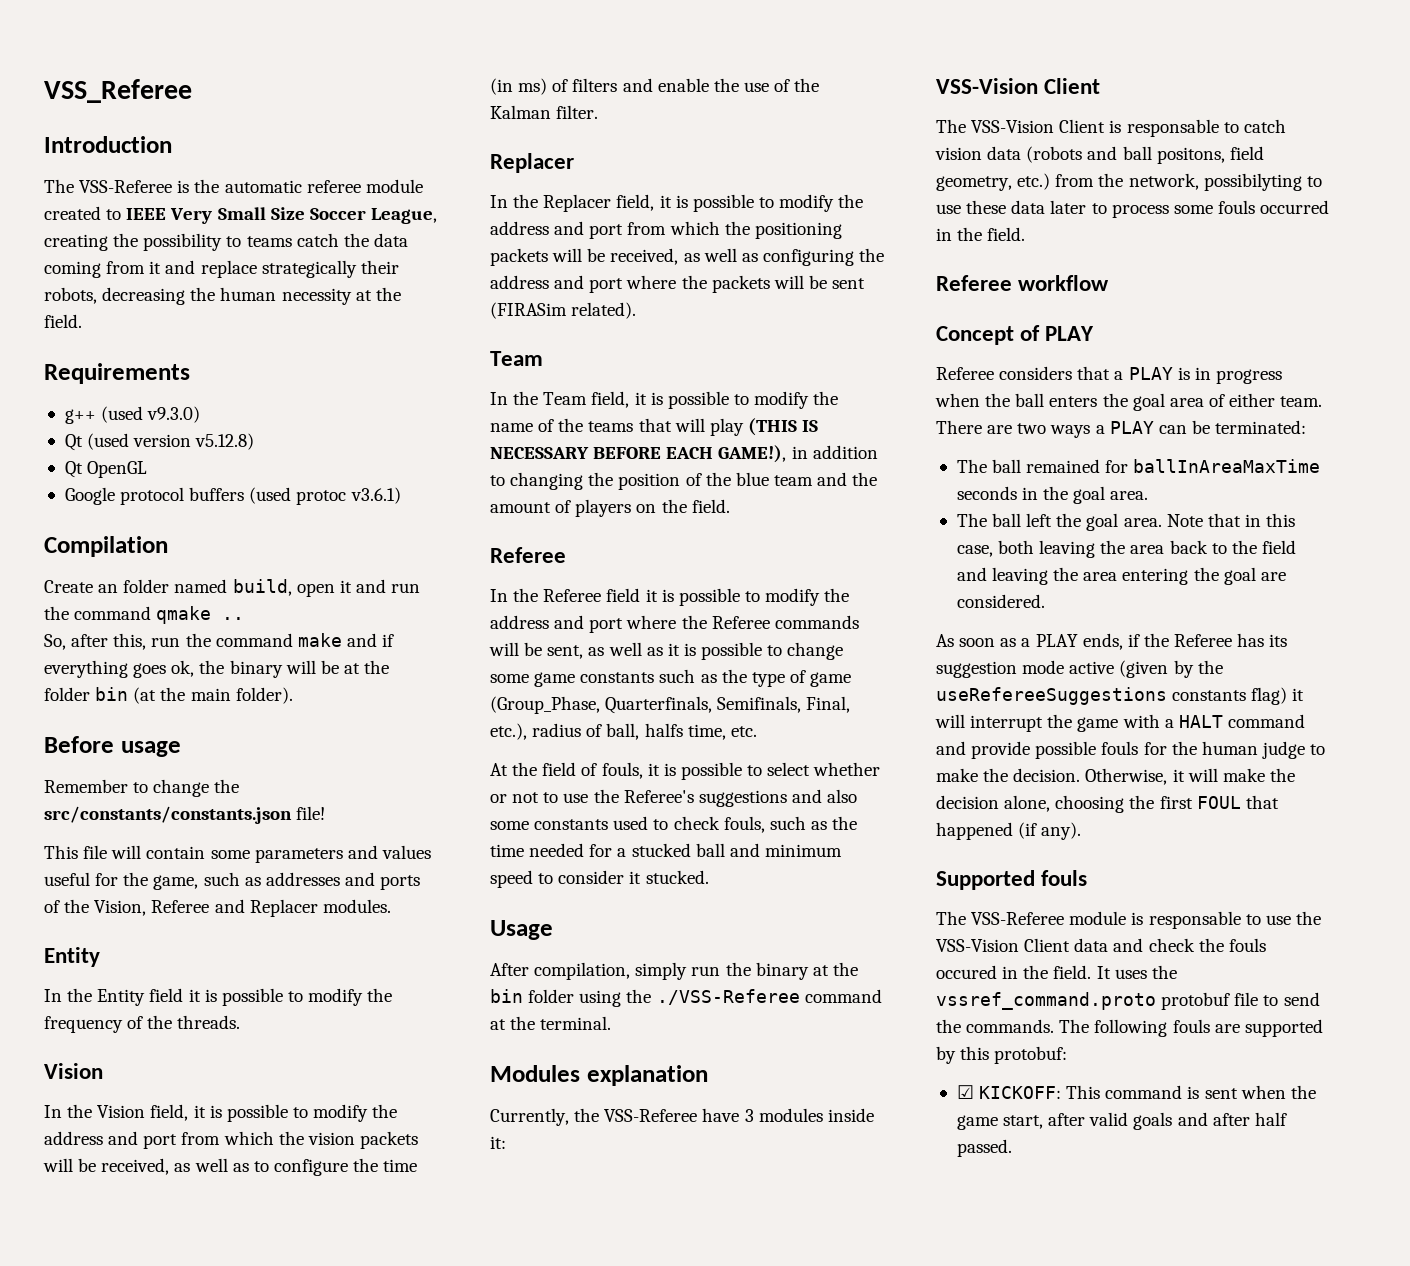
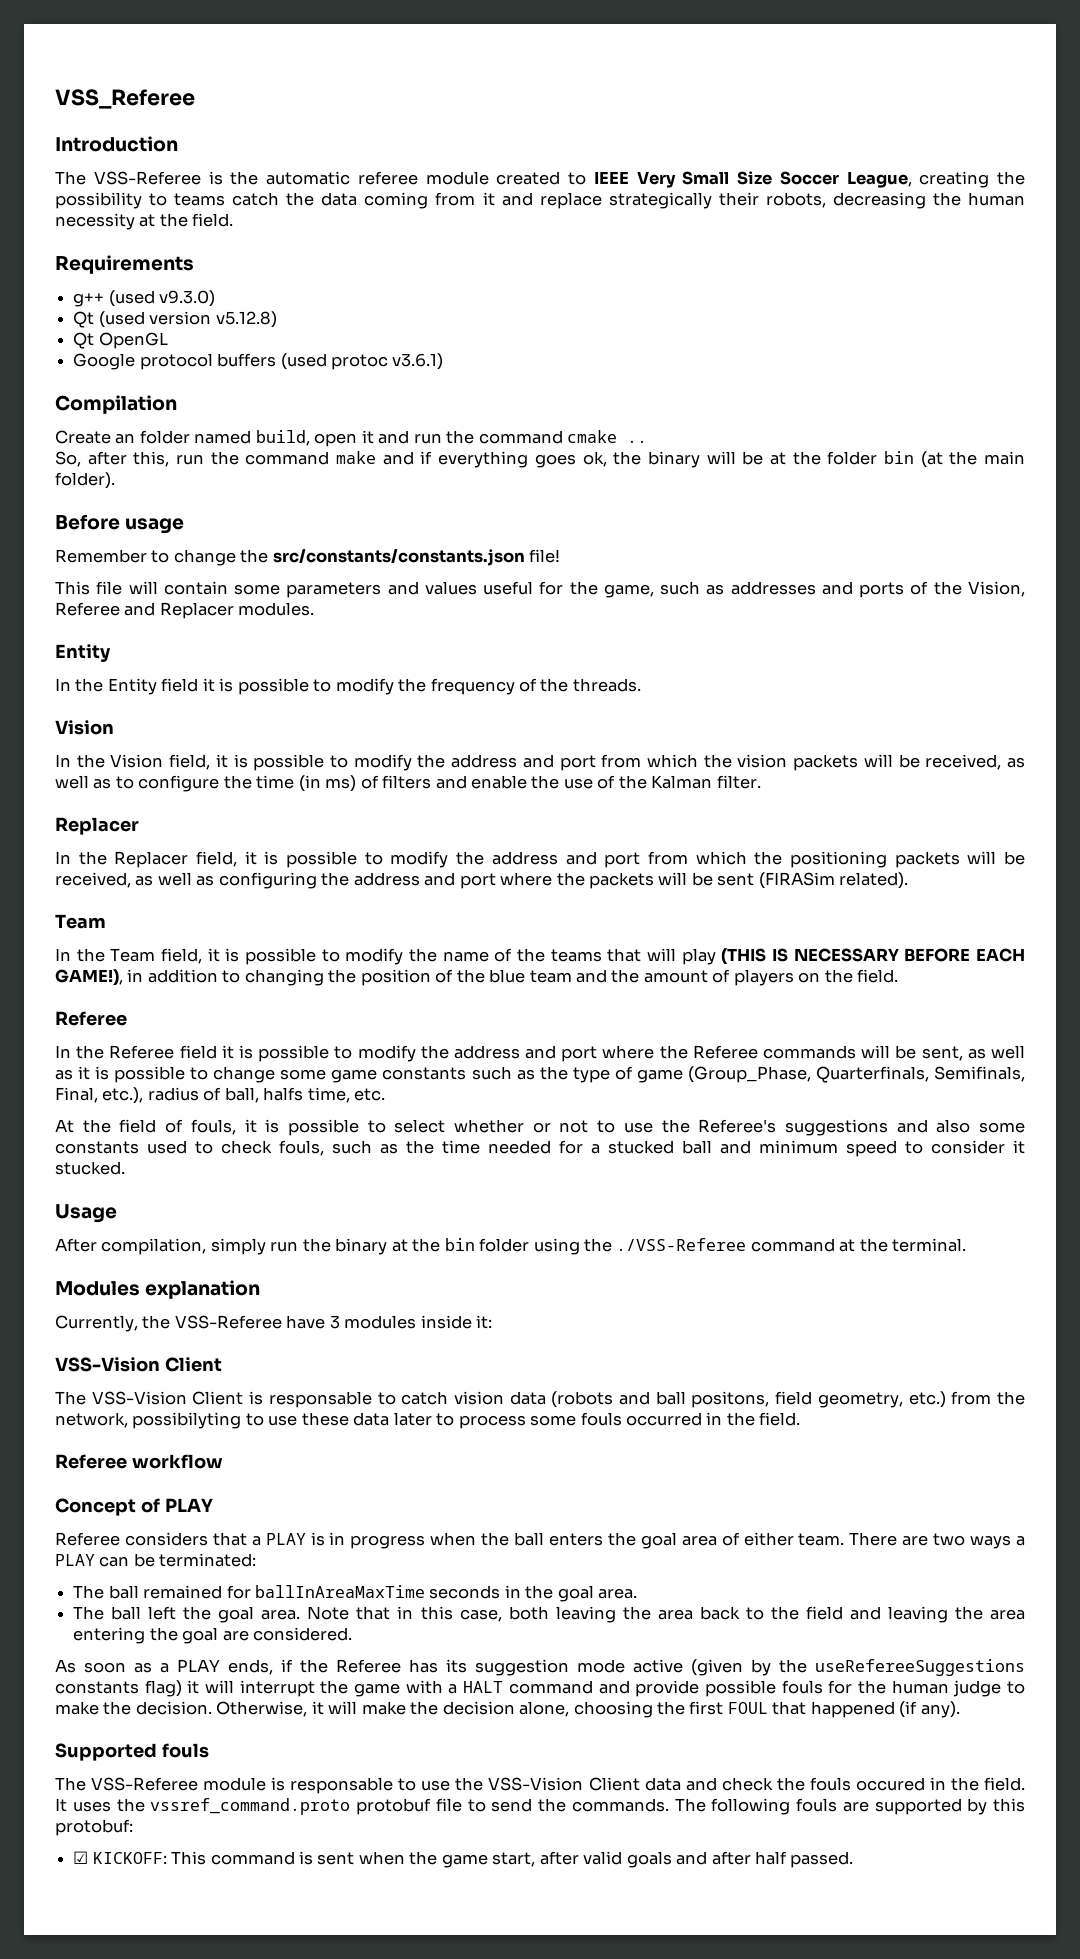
- Create an folder named build, open it and run the command qmake ..
+ Create an folder named build, open it and run the command cmake ..

